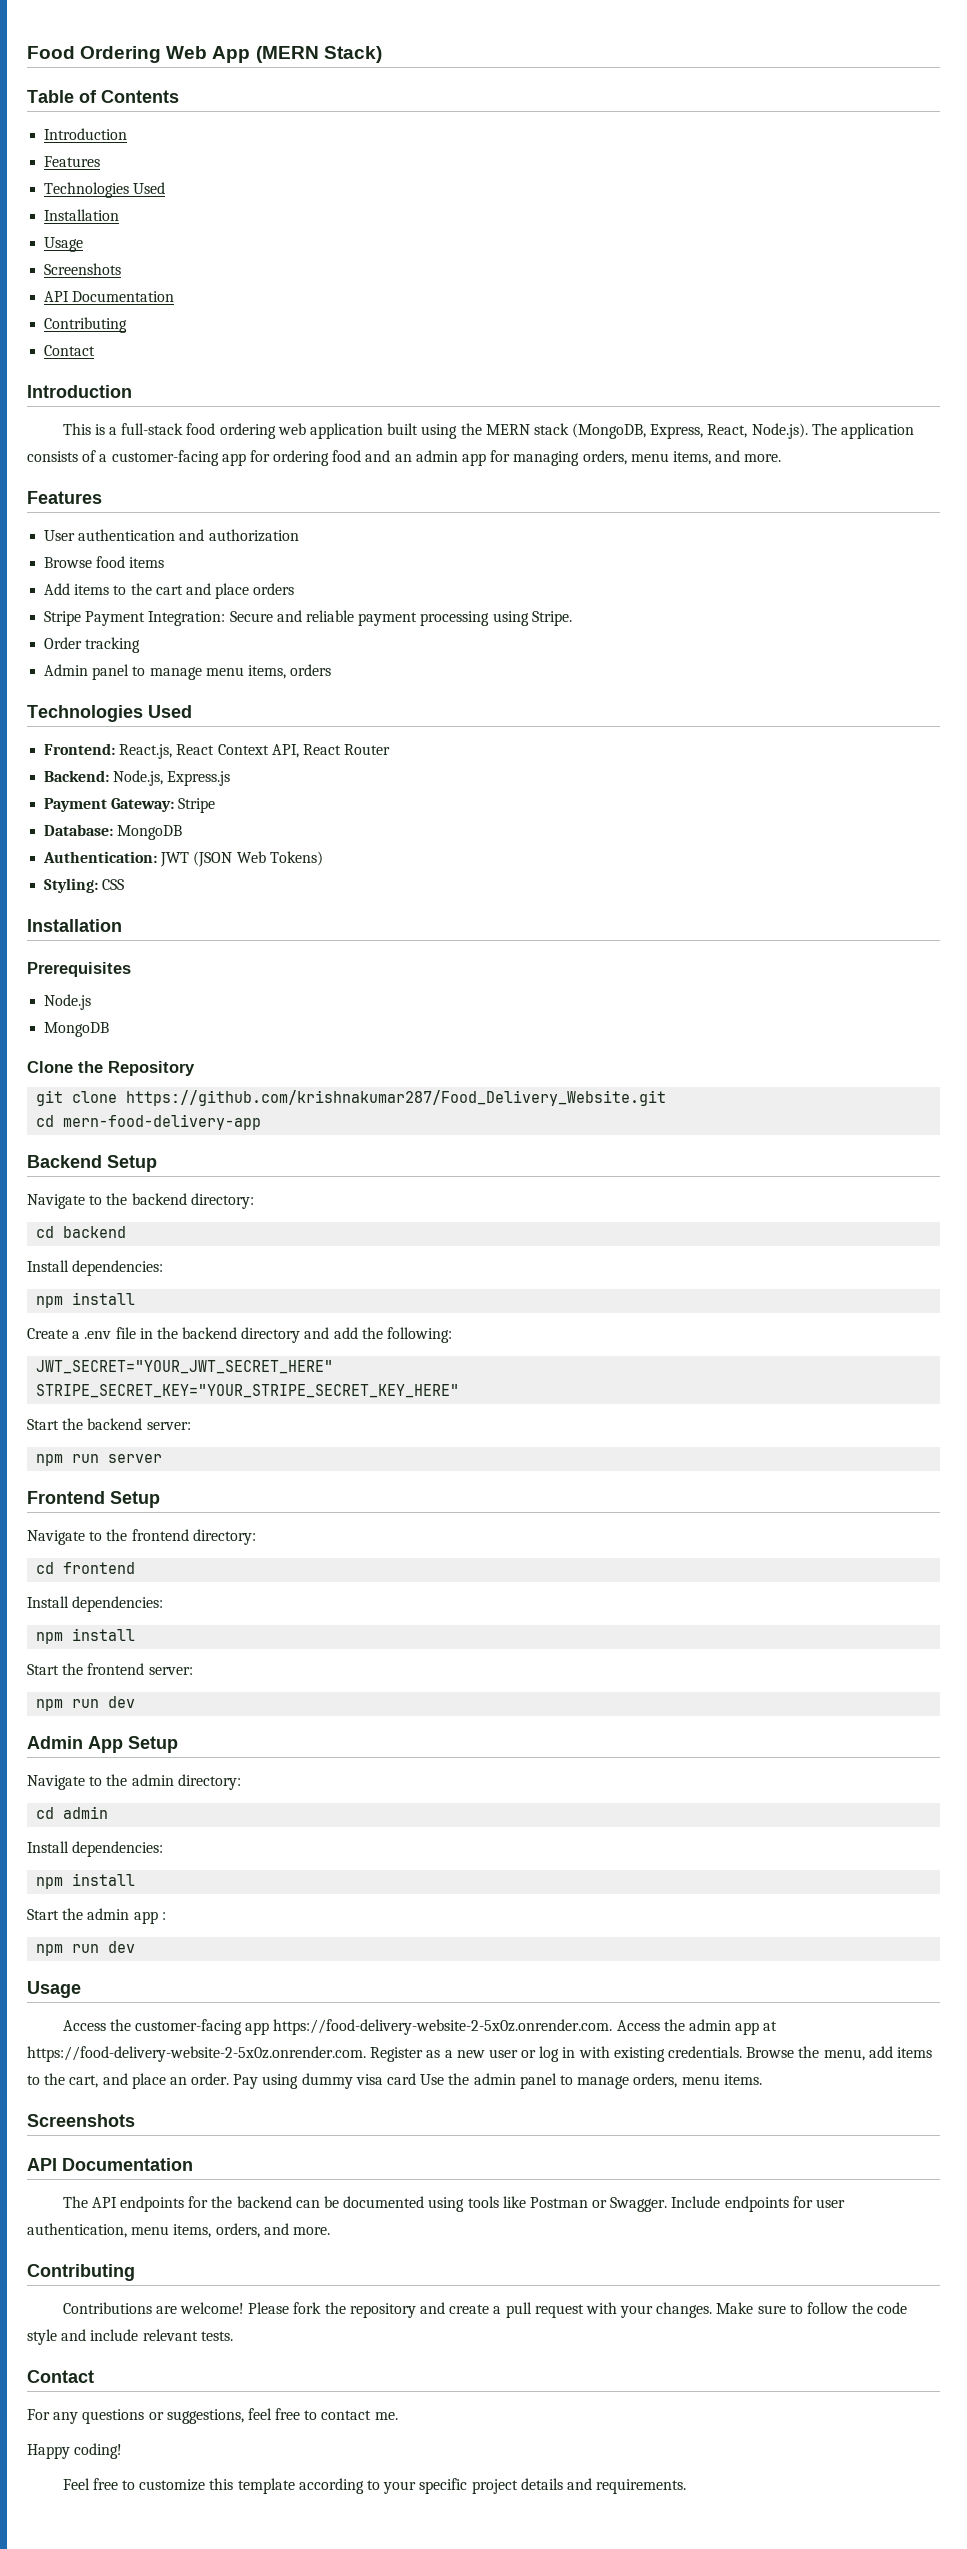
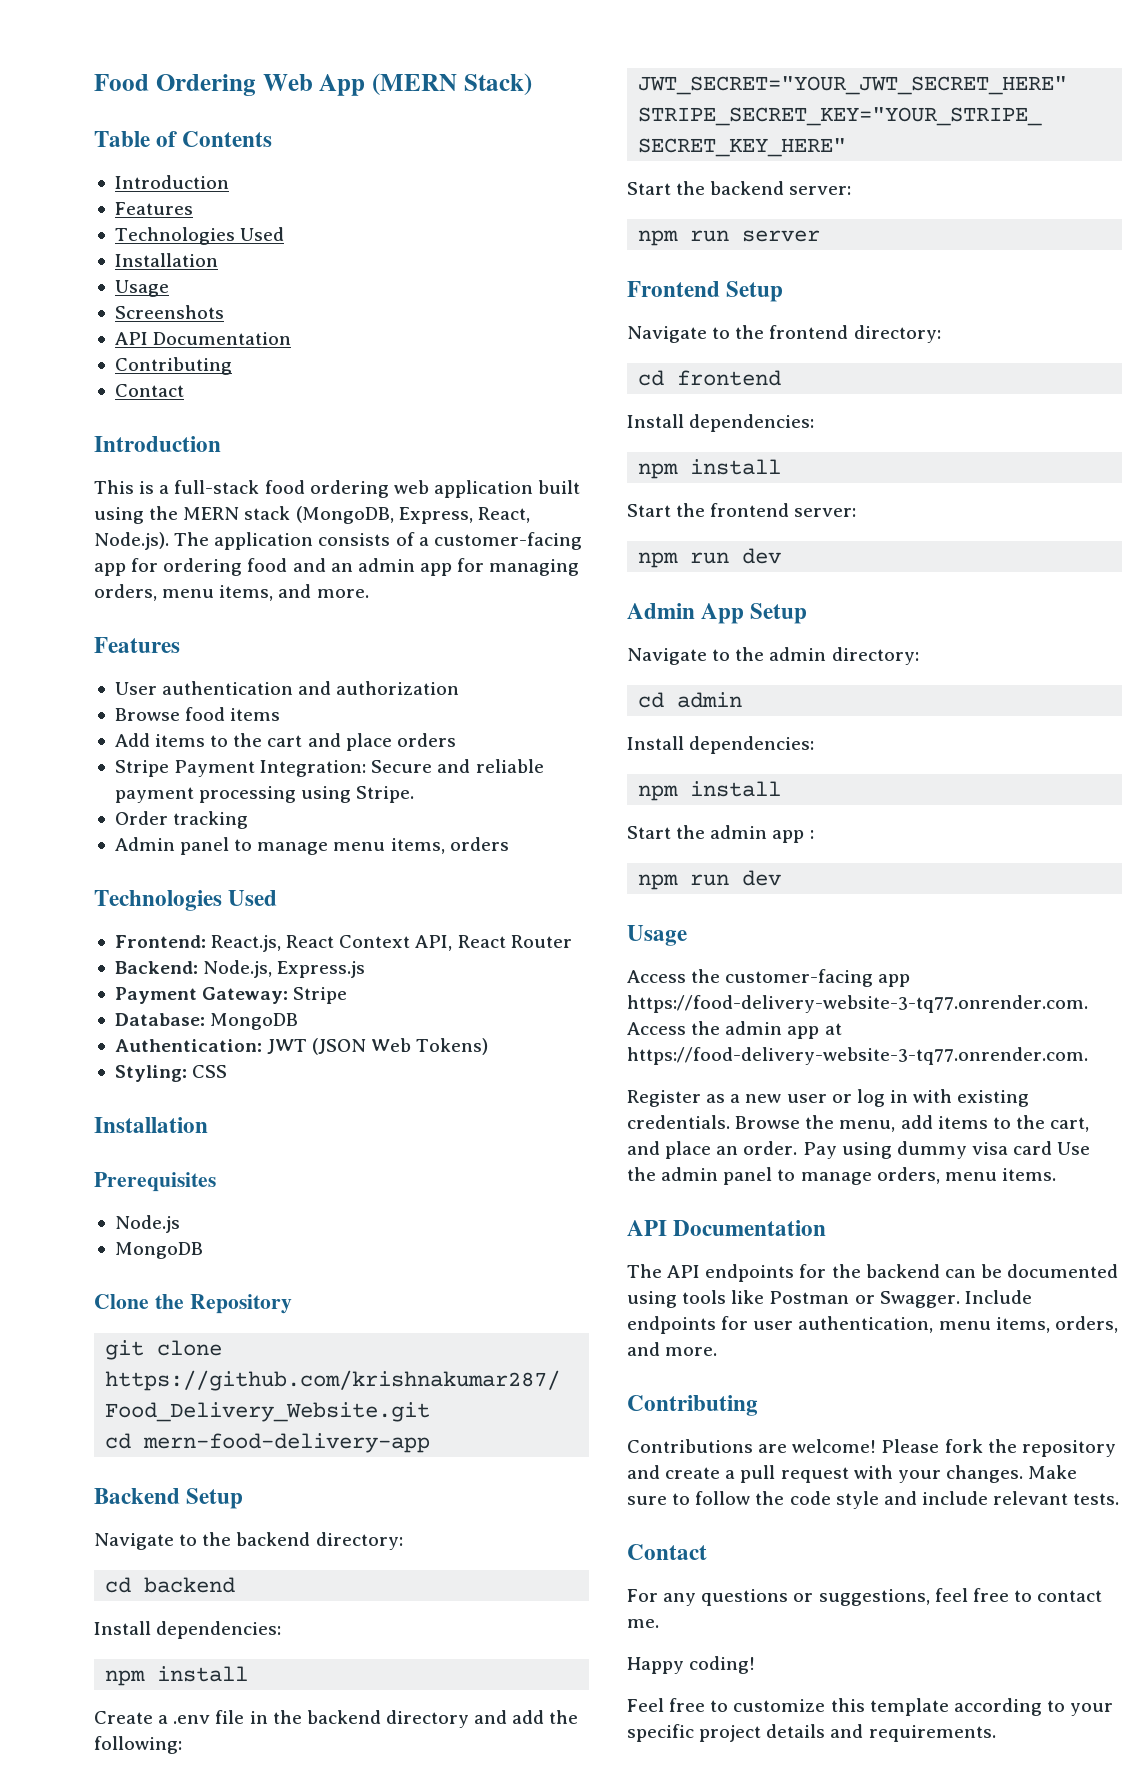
- Access the customer-facing app https://food-delivery-website-2-5x0z.onrender.com. Access the admin app at https://food-delivery-website-2-5x0z.onrender.com. Register as a new user or log in with existing credentials.
+ Access the customer-facing app https://food-delivery-website-3-tq77.onrender.com. Access the admin app at https://food-delivery-website-3-tq77.onrender.com.
+ Register as a new user or log in with existing credentials.
  Pay using dummy visa card Use the admin panel to manage orders, menu items.
- Screenshots

